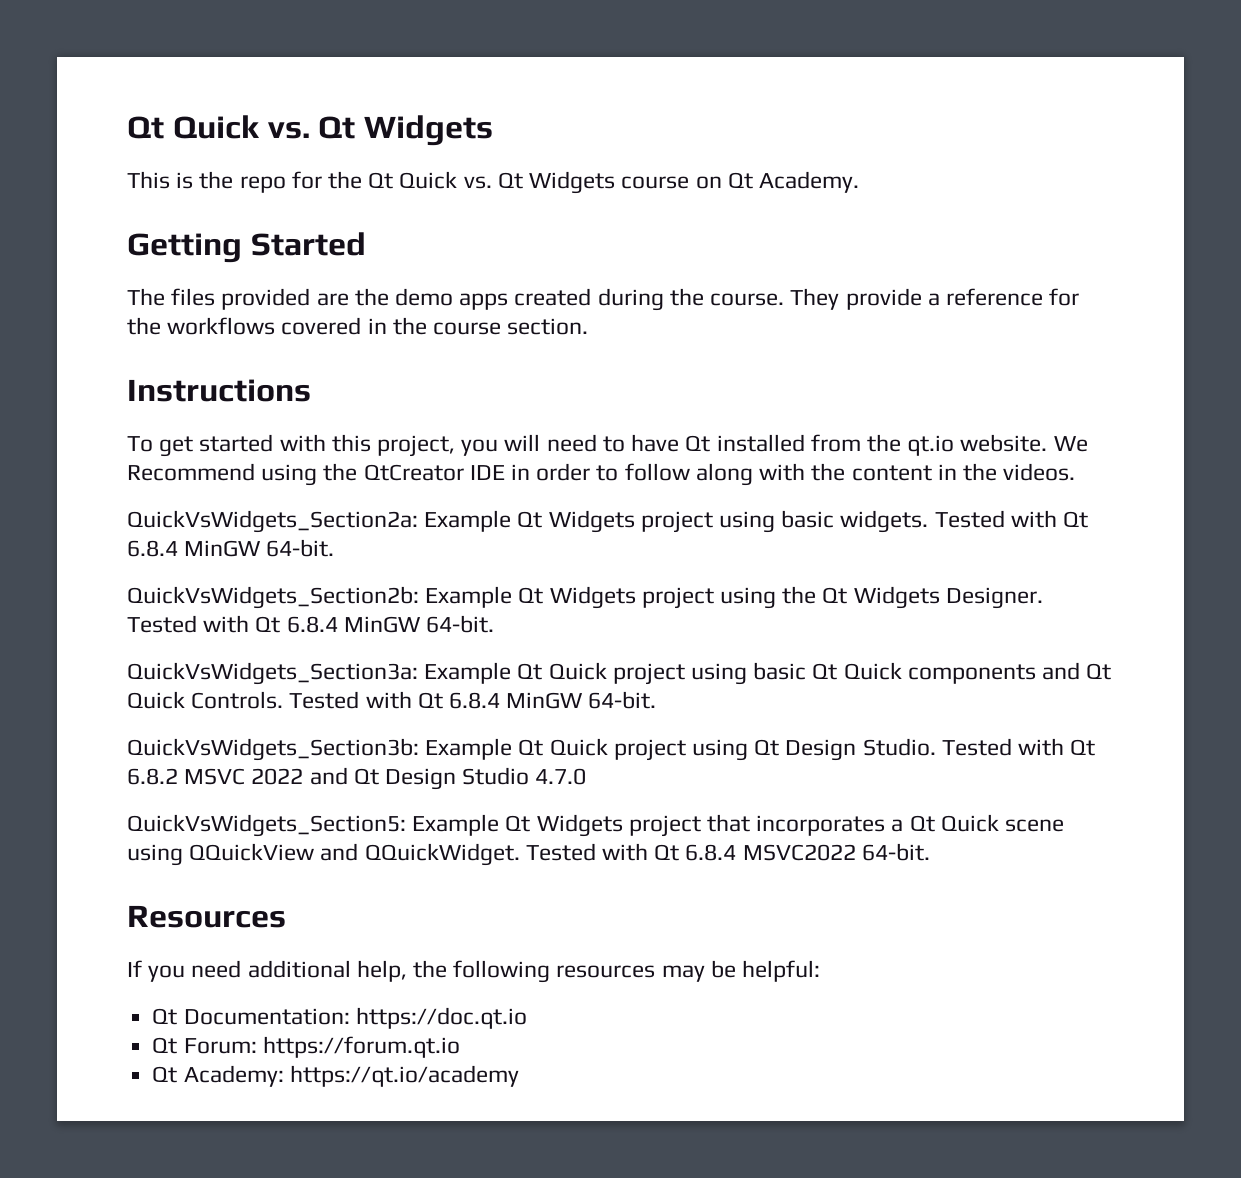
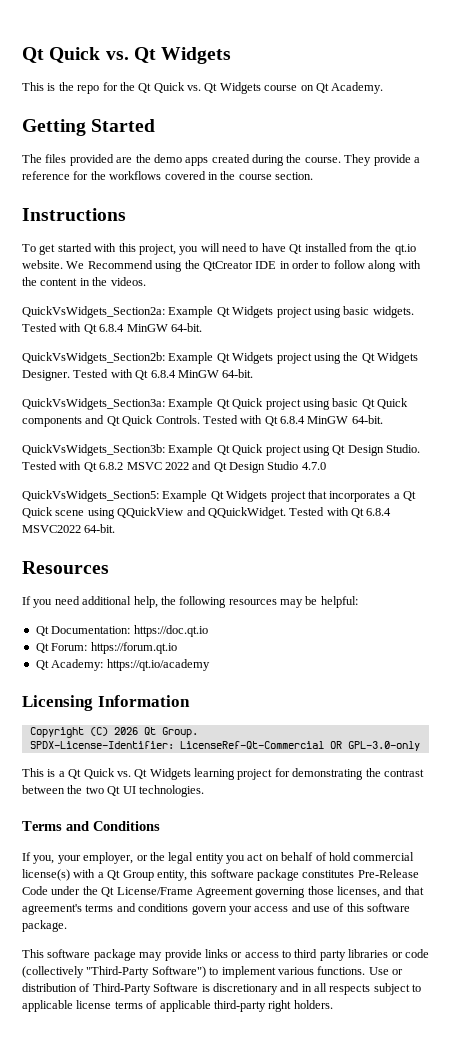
+ Licensing Information
+ Copyright (C) 2026 Qt Group.
+ SPDX-License-Identifier: LicenseRef-Qt-Commercial OR GPL-3.0-only
+ This is a Qt Quick vs. Qt Widgets learning project for demonstrating the contrast between the two Qt UI technologies.
+ Terms and Conditions
+ If you, your employer, or the legal entity you act on behalf of hold commercial license(s) with a Qt Group entity, this software package constitutes Pre-Release Code under the Qt License/Frame Agreement governing those licenses, and that agreement's terms and conditions govern your access and use of this software package.
+ This software package may provide links or access to third party libraries or code (collectively "Third-Party Software") to implement various functions. Use or distribution of Third-Party Software is discretionary and in all respects subject to applicable license terms of applicable third-party right holders.

